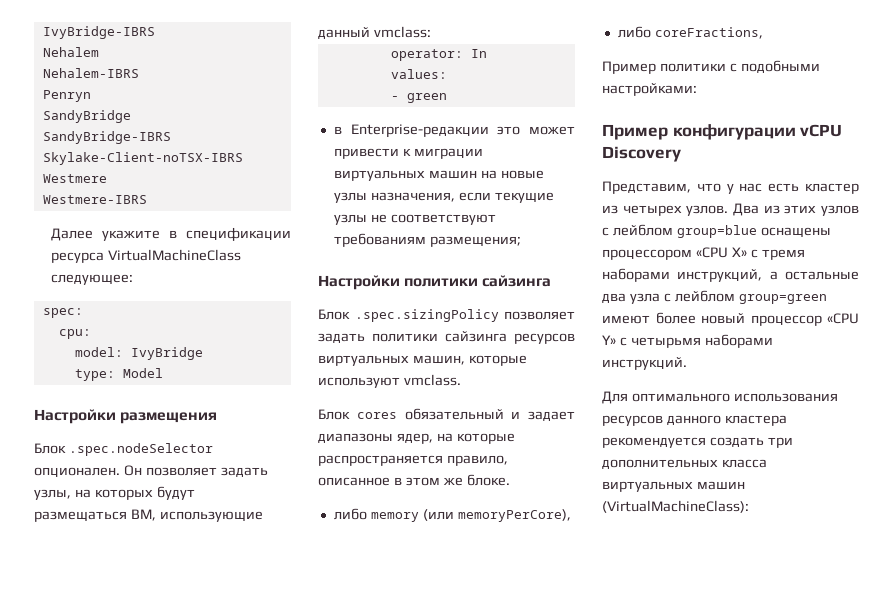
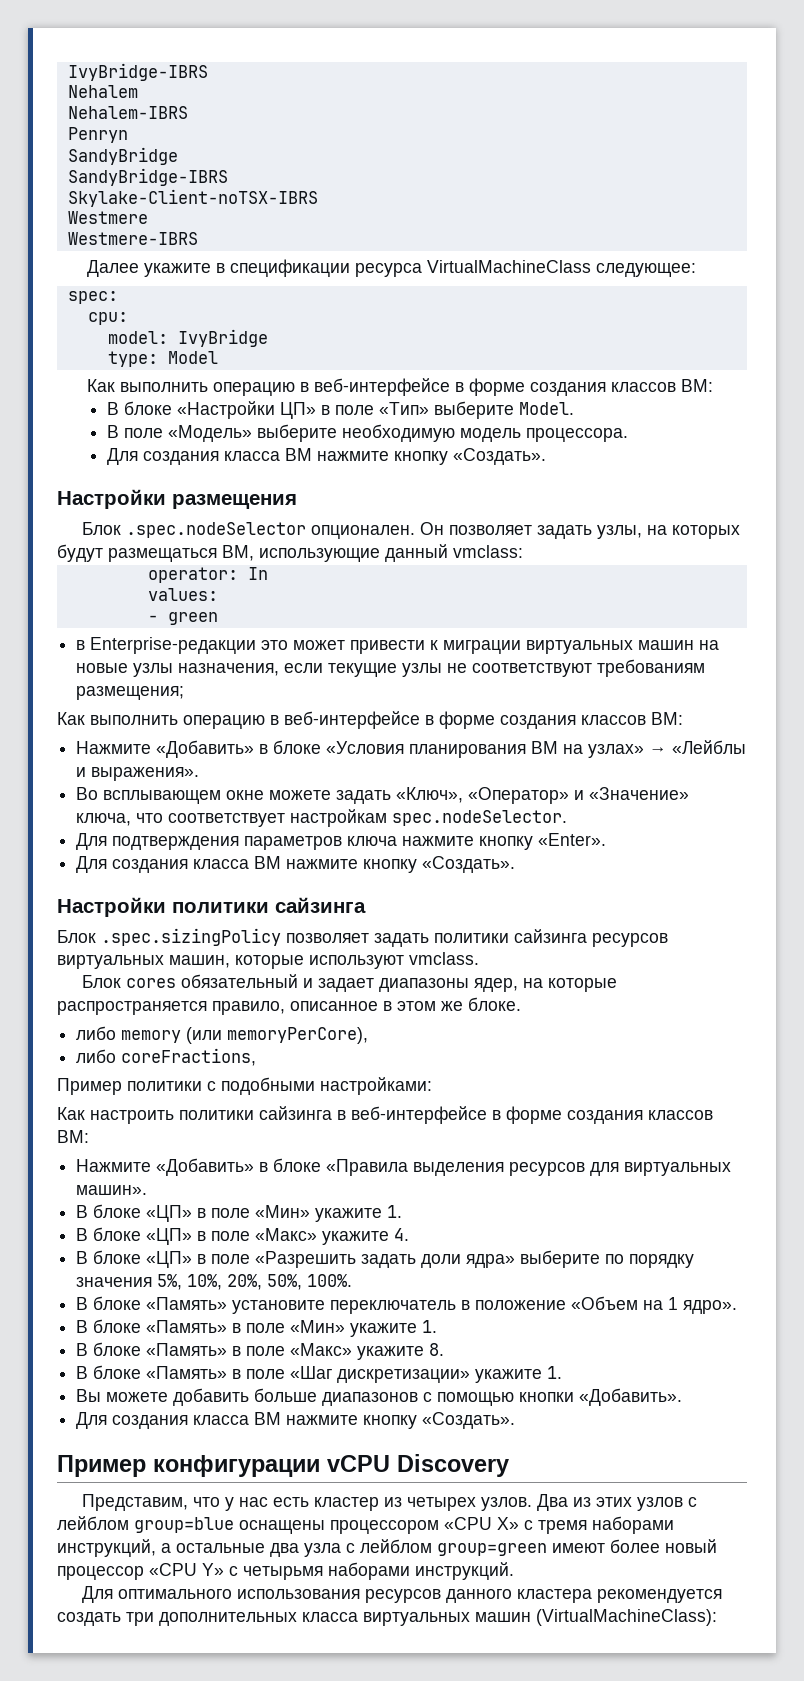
  type: Model
+ Как выполнить операцию в веб-интерфейсе в форме создания классов ВМ:
+ В блоке «Настройки ЦП» в поле «Тип» выберите Model.
+ В поле «Модель» выберите необходимую модель процессора.
+ Для создания класса ВМ нажмите кнопку «Создать».
  в Enterprise-редакции это может привести к миграции виртуальных машин на новые узлы назначения, если текущие узлы не соответствуют требованиям размещения;
+ Как выполнить операцию в веб-интерфейсе в форме создания классов ВМ:
+ Нажмите «Добавить» в блоке «Условия планирования ВМ на узлах» → «Лейблы и выражения».
+ Во всплывающем окне можете задать «Ключ», «Оператор» и «Значение» ключа, что соответствует настройкам spec.nodeSelector.
+ Для подтверждения параметров ключа нажмите кнопку «Enter».
+ Для создания класса ВМ нажмите кнопку «Создать».
+ Как настроить политики сайзинга в веб-интерфейсе в форме создания классов ВМ:
+ Нажмите «Добавить» в блоке «Правила выделения ресурсов для виртуальных машин».
+ В блоке «ЦП» в поле «Мин» укажите 1.
+ В блоке «ЦП» в поле «Макс» укажите 4.
+ В блоке «ЦП» в поле «Разрешить задать доли ядра» выберите по порядку значения 5%, 10%, 20%, 50%, 100%.
+ В блоке «Память» установите переключатель в положение «Объем на 1 ядро».
+ В блоке «Память» в поле «Мин» укажите 1.
+ В блоке «Память» в поле «Макс» укажите 8.
+ В блоке «Память» в поле «Шаг дискретизации» укажите 1.
+ Вы можете добавить больше диапазонов с помощью кнопки «Добавить».
+ Для создания класса ВМ нажмите кнопку «Создать».

